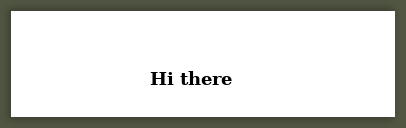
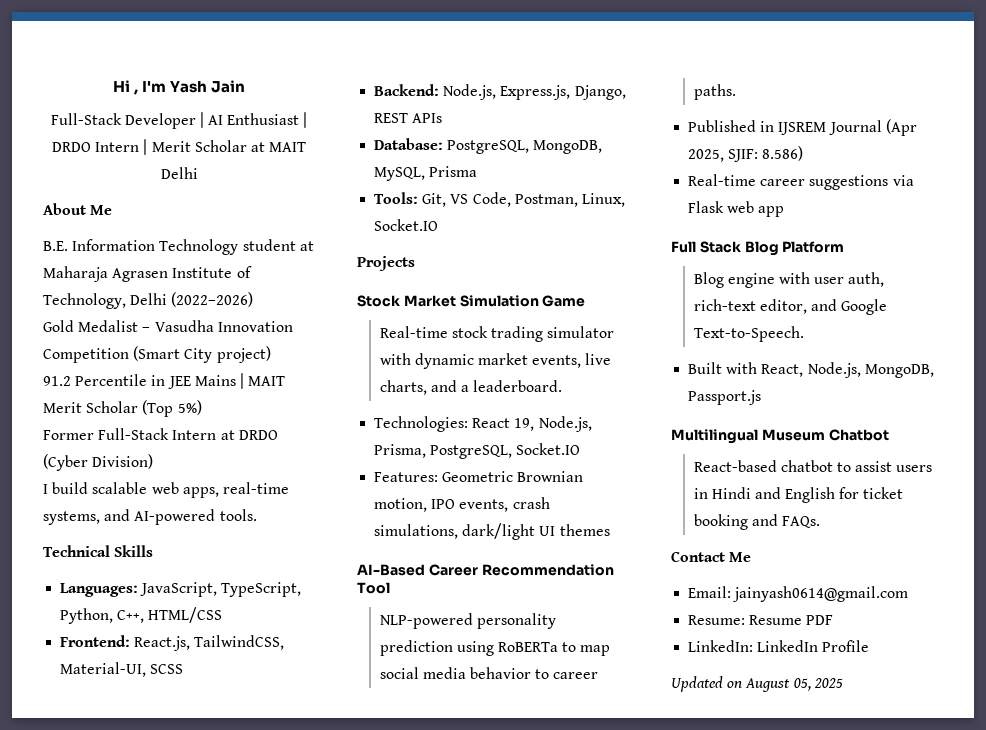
- Hi there
+ Hi , I'm Yash Jain
+ Full-Stack Developer | AI Enthusiast | DRDO Intern | Merit Scholar at MAIT Delhi
+ About Me
+ B.E. Information Technology student at Maharaja Agrasen Institute of Technology, Delhi (2022–2026)
+ Gold Medalist – Vasudha Innovation Competition (Smart City project)
+ 91.2 Percentile in JEE Mains | MAIT Merit Scholar (Top 5%)
+ Former Full-Stack Intern at DRDO (Cyber Division)
+ I build scalable web apps, real-time systems, and AI-powered tools.
+ Technical Skills
+ Languages: JavaScript, TypeScript, Python, C++, HTML/CSS
+ Frontend: React.js, TailwindCSS, Material-UI, SCSS
+ Backend: Node.js, Express.js, Django, REST APIs
+ Database: PostgreSQL, MongoDB, MySQL, Prisma
+ Tools: Git, VS Code, Postman, Linux, Socket.IO
+ Projects
+ Stock Market Simulation Game
+ Real-time stock trading simulator with dynamic market events, live charts, and a leaderboard.
+ Technologies: React 19, Node.js, Prisma, PostgreSQL, Socket.IO
+ Features: Geometric Brownian motion, IPO events, crash simulations, dark/light UI themes
+ AI-Based Career Recommendation Tool
+ NLP-powered personality prediction using RoBERTa to map social media behavior to career paths.
+ Published in IJSREM Journal (Apr 2025, SJIF: 8.586)
+ Real-time career suggestions via Flask web app
+ Full Stack Blog Platform
+ Blog engine with user auth, rich-text editor, and Google Text-to-Speech.
+ Built with React, Node.js, MongoDB, Passport.js
+ Multilingual Museum Chatbot
+ React-based chatbot to assist users in Hindi and English for ticket booking and FAQs.
+ Contact Me
+ Email: jainyash0614@gmail.com
+ Resume: Resume PDF
+ LinkedIn: LinkedIn Profile
+ Updated on August 05, 2025

